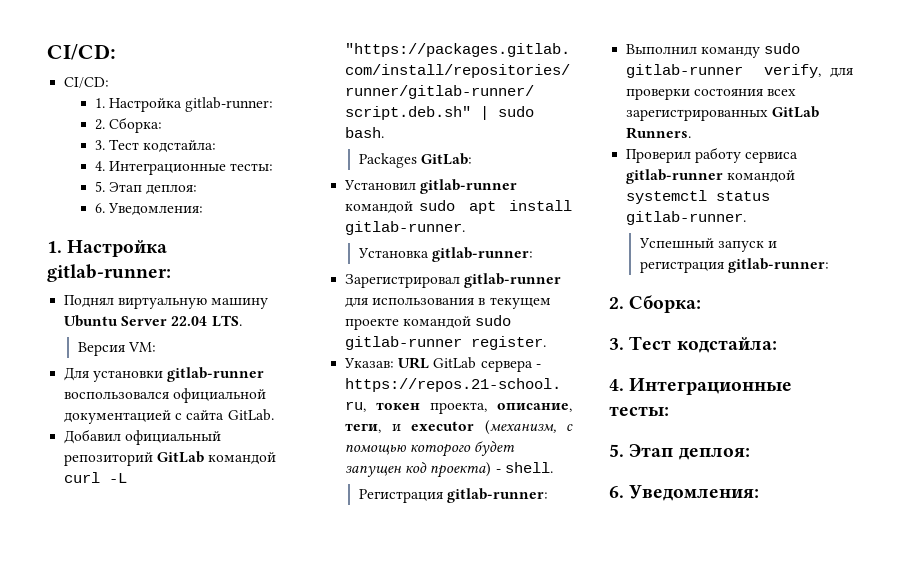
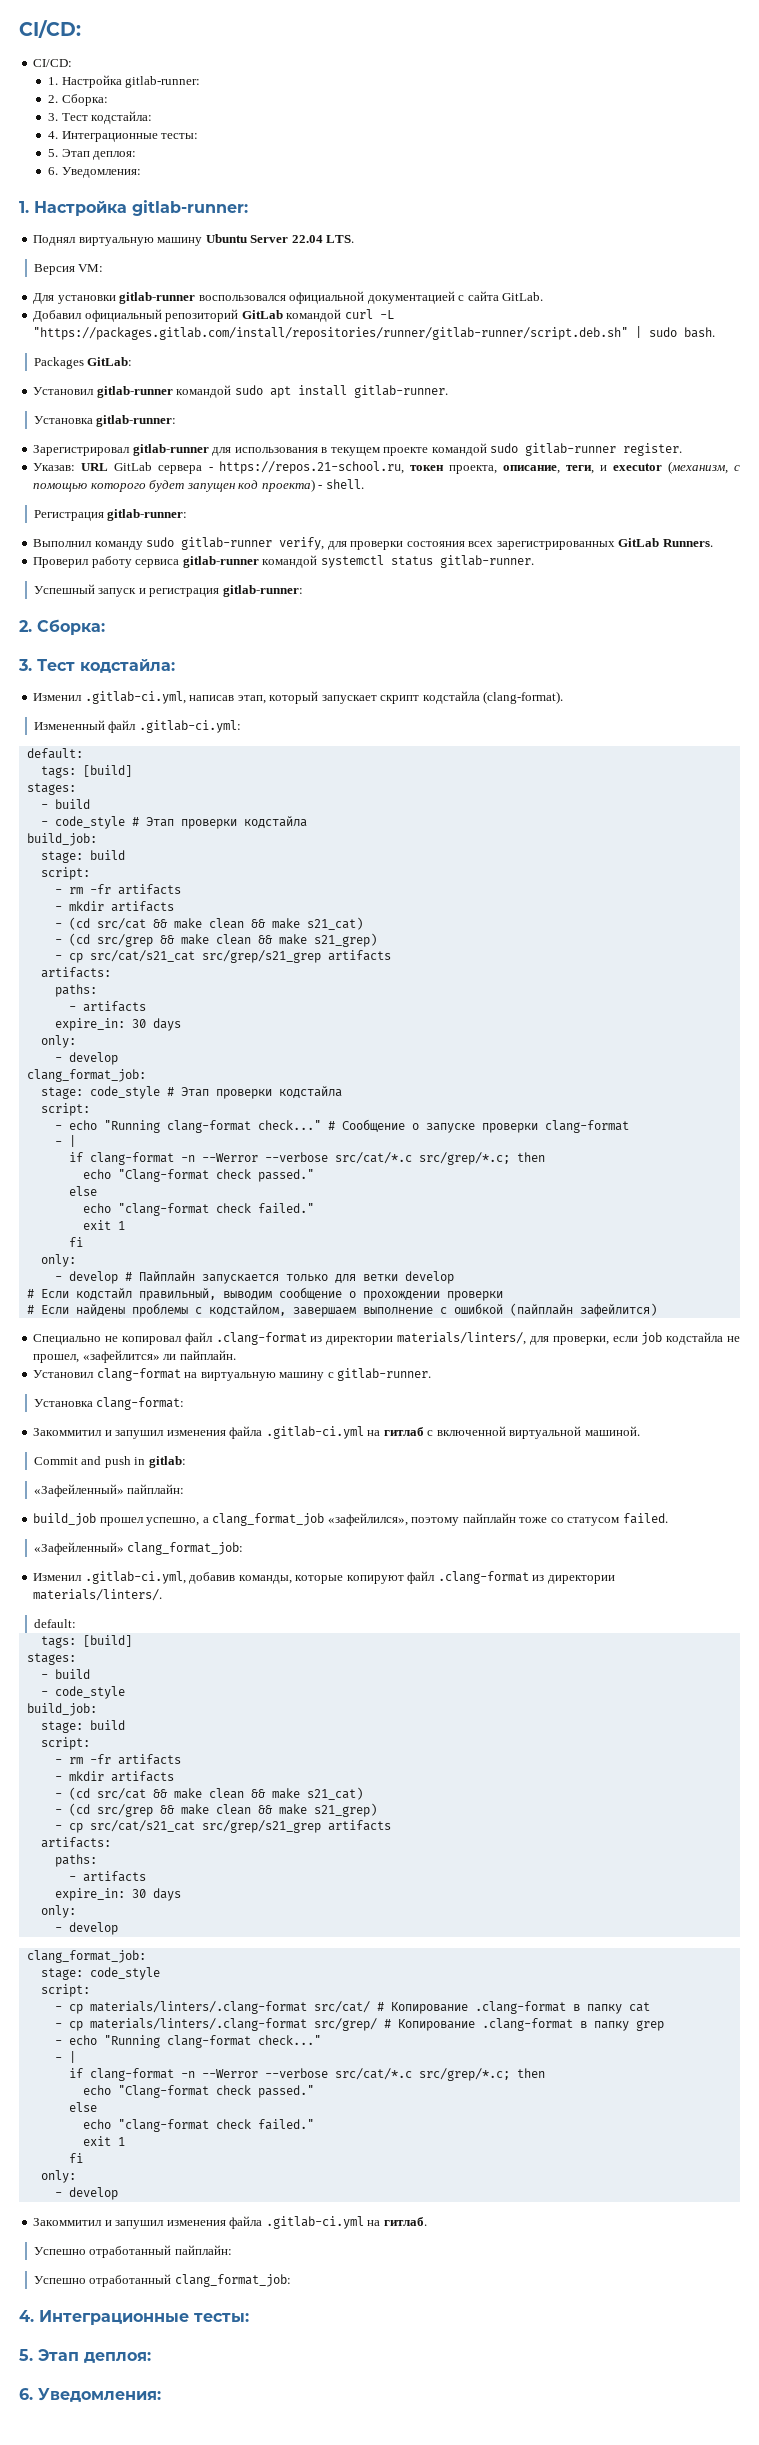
+ Изменил .gitlab-ci.yml, написав этап, который запускает скрипт кодстайла (clang-format).
+ Измененный файл .gitlab-ci.yml:
+ default:
+ tags: [build]
+ stages:
+ - build
+ - code_style # Этап проверки кодстайла
+ build_job:
+ stage: build
+ script:
+ - rm -fr artifacts
+ - mkdir artifacts
+ - (cd src/cat && make clean && make s21_cat)
+ - (cd src/grep && make clean && make s21_grep)
+ - cp src/cat/s21_cat src/grep/s21_grep artifacts
+ artifacts:
+ paths:
+ - artifacts
+ expire_in: 30 days
+ only:
+ - develop
+ clang_format_job:
+ stage: code_style # Этап проверки кодстайла
+ script:
+ - echo "Running clang-format check..." # Сообщение о запуске проверки clang-format
+ - |
+ if clang-format -n --Werror --verbose src/cat/*.c src/grep/*.c; then
+ echo "Clang-format check passed."
+ else
+ echo "clang-format check failed."
+ exit 1
+ fi
+ only:
+ - develop # Пайплайн запускается только для ветки develop
+ # Если кодстайл правильный, выводим сообщение о прохождении проверки
+ # Если найдены проблемы с кодстайлом, завершаем выполнение с ошибкой (пайплайн зафейлится)
+ Специально не копировал файл .clang-format из директории materials/linters/, для проверки, если job кодстайла не прошел, «зафейлится» ли пайплайн.
+ Установил clang-format на виртуальную машину с gitlab-runner.
+ Установка clang-format:
+ Закоммитил и запушил изменения файла .gitlab-ci.yml на гитлаб с включенной виртуальной машиной.
+ Commit and push in gitlab:
+ «Зафейленный» пайплайн:
+ build_job прошел успешно, а clang_format_job «зафейлился», поэтому пайплайн тоже со статусом failed.
+ «Зафейленный» clang_format_job:
+ Изменил .gitlab-ci.yml, добавив команды, которые копируют файл .clang-format из директории materials/linters/.
+ default:
+ tags: [build]
+ stages:
+ - build
+ - code_style
+ build_job:
+ stage: build
+ script:
+ - rm -fr artifacts
+ - mkdir artifacts
+ - (cd src/cat && make clean && make s21_cat)
+ - (cd src/grep && make clean && make s21_grep)
+ - cp src/cat/s21_cat src/grep/s21_grep artifacts
+ artifacts:
+ paths:
+ - artifacts
+ expire_in: 30 days
+ only:
+ - develop
+ clang_format_job:
+ stage: code_style
+ script:
+ - cp materials/linters/.clang-format src/cat/ # Копирование .clang-format в папку cat
+ - cp materials/linters/.clang-format src/grep/ # Копирование .clang-format в папку grep
+ - echo "Running clang-format check..."
+ - |
+ if clang-format -n --Werror --verbose src/cat/*.c src/grep/*.c; then
+ echo "Clang-format check passed."
+ else
+ echo "clang-format check failed."
+ exit 1
+ fi
+ only:
+ - develop
+ Закоммитил и запушил изменения файла .gitlab-ci.yml на гитлаб.
+ Успешно отработанный пайплайн:
+ Успешно отработанный clang_format_job:

